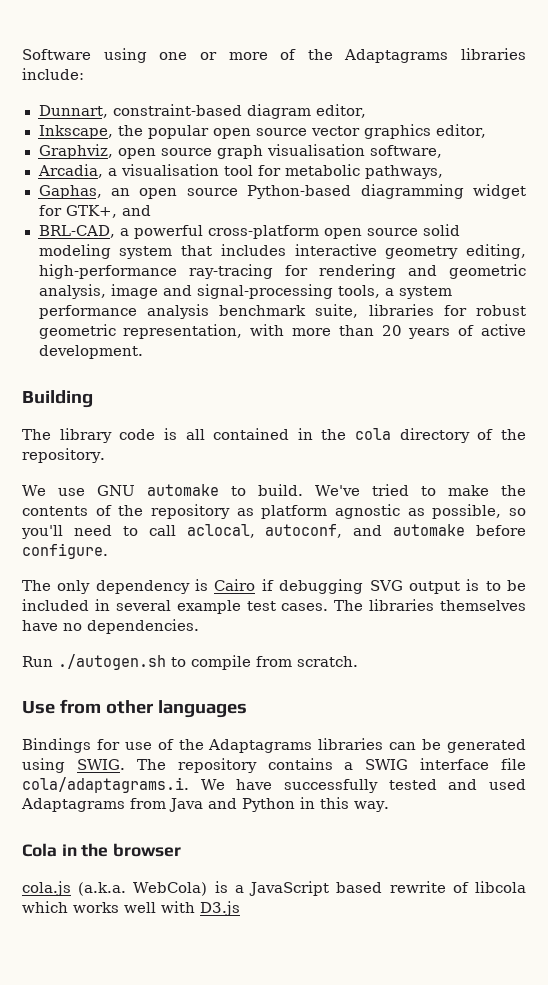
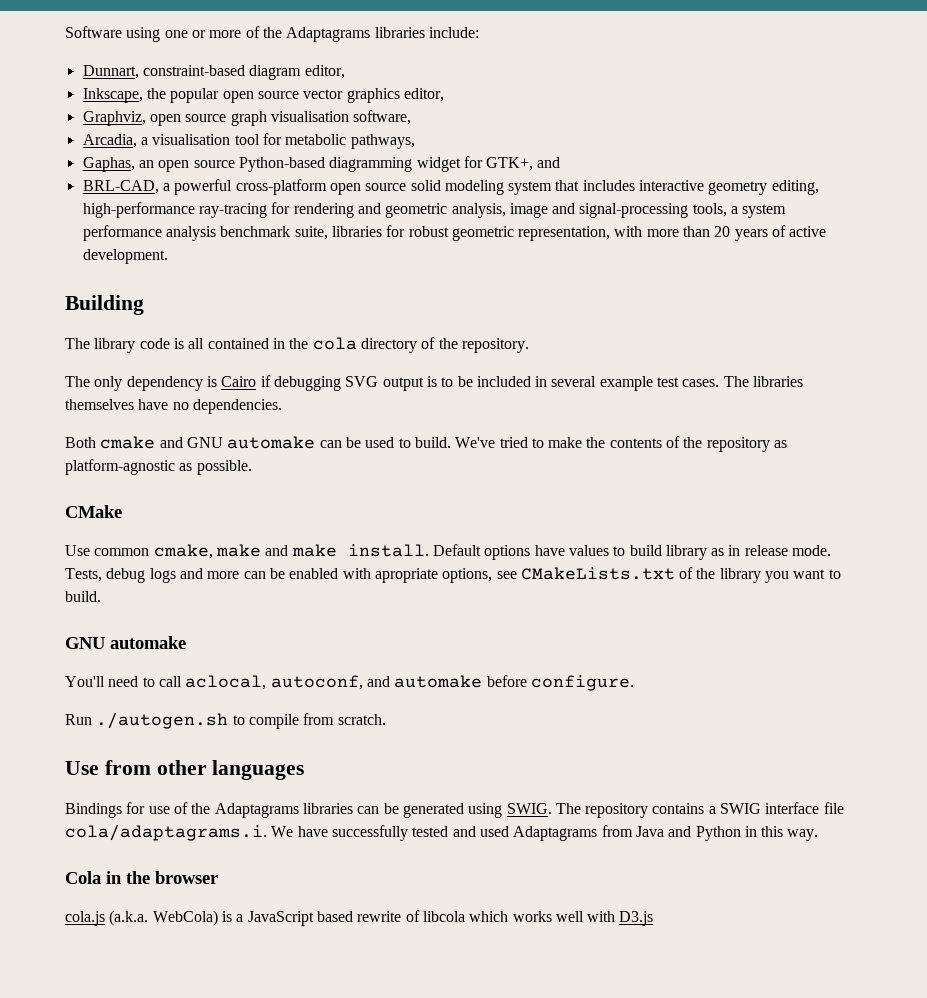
- We use GNU automake to build. We've tried to make the contents of the repository as platform agnostic as possible, so you'll need to call aclocal, autoconf, and automake before configure.
+ Both cmake and GNU automake can be used to build. We've tried to make the contents of the repository as platform-agnostic as possible.
+ CMake
+ Use common cmake, make and make install. Default options have values to build library as in release mode. Tests, debug logs and more can be enabled with apropriate options, see CMakeLists.txt of the library you want to build.
+ GNU automake
+ You'll need to call aclocal, autoconf, and automake before configure.

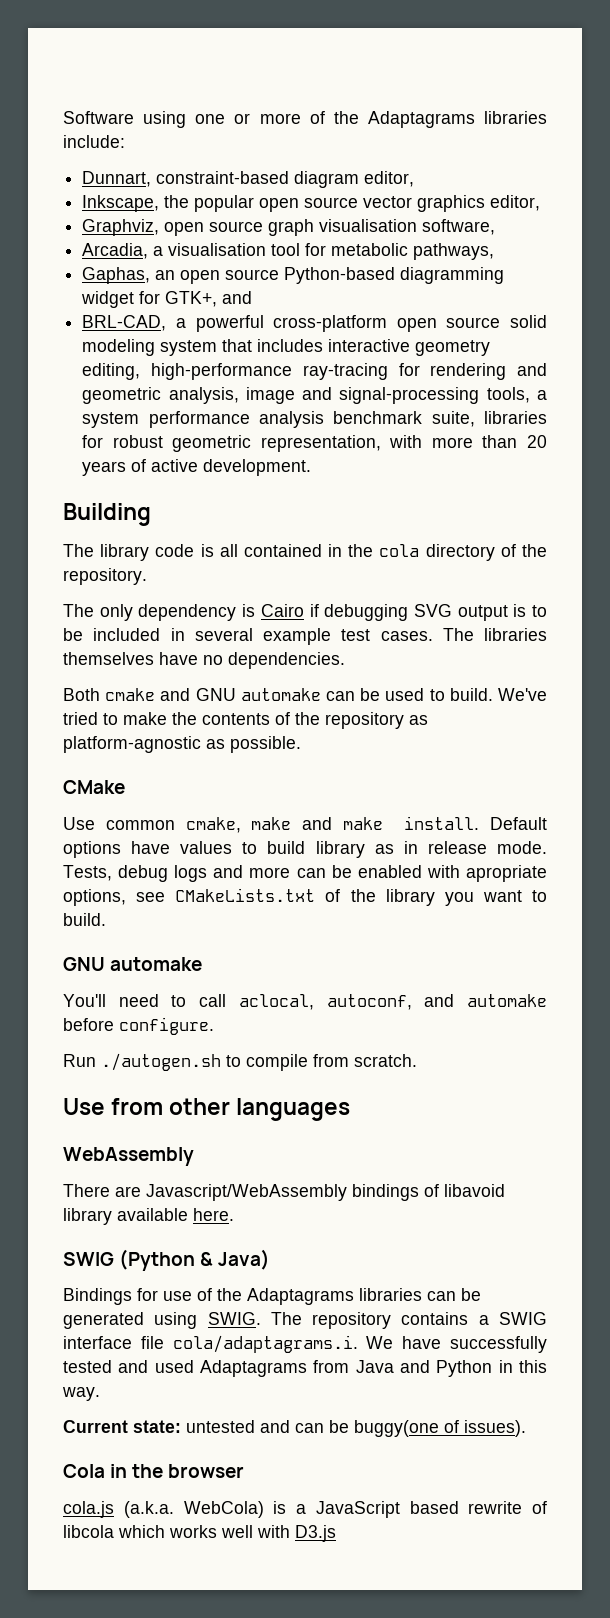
+ WebAssembly
+ There are Javascript/WebAssembly bindings of libavoid library available here.
+ SWIG (Python & Java)
+ Current state: untested and can be buggy(one of issues).

